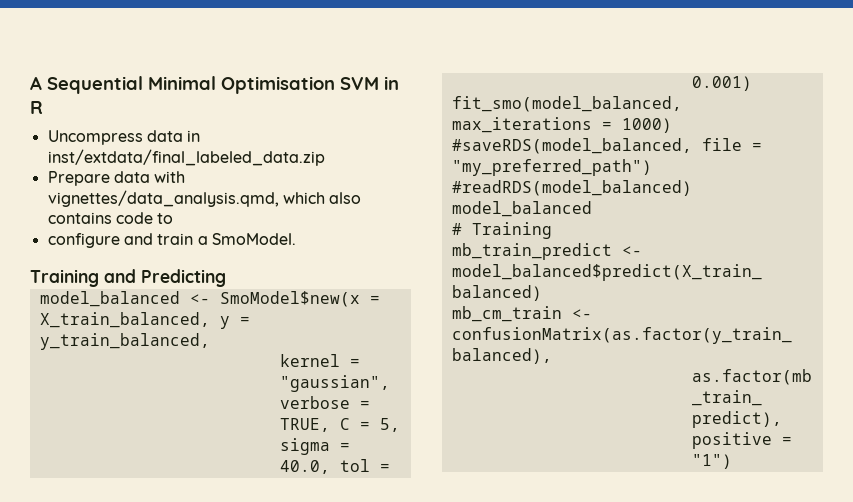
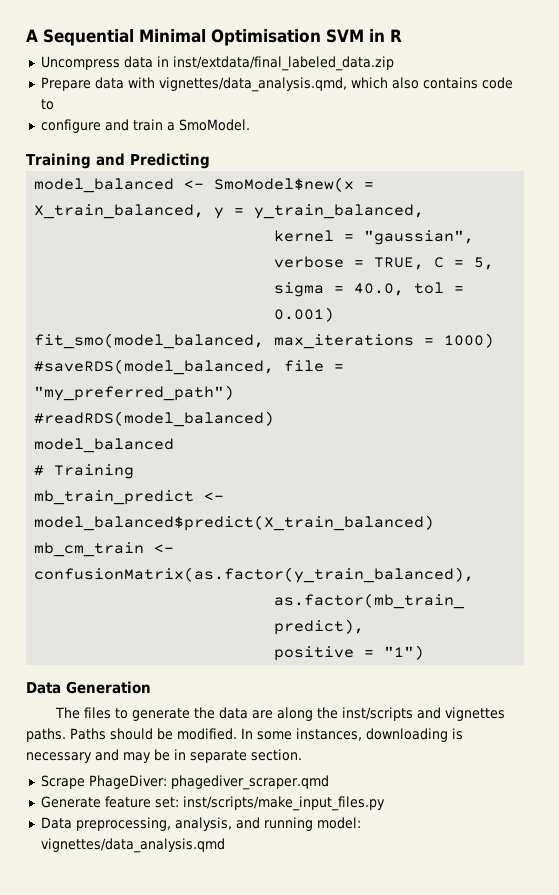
+ Data Generation
+ The files to generate the data are along the inst/scripts and vignettes paths. Paths should be modified. In some instances, downloading is necessary and may be in separate section.
+ Scrape PhageDiver: phagediver_scraper.qmd
+ Generate feature set: inst/scripts/make_input_files.py
+ Data preprocessing, analysis, and running model: vignettes/data_analysis.qmd

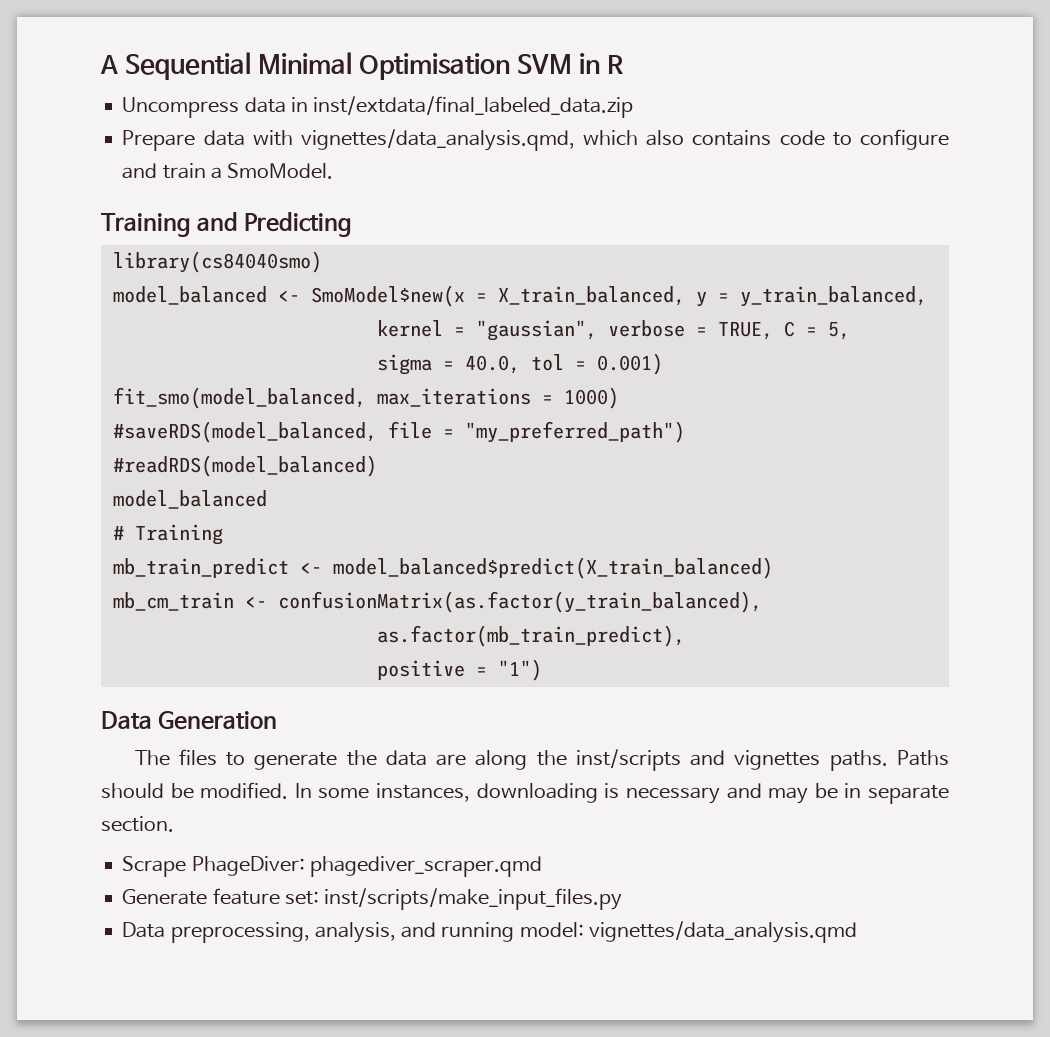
- Prepare data with vignettes/data_analysis.qmd, which also contains code to
- configure and train a SmoModel.
+ Prepare data with vignettes/data_analysis.qmd, which also contains code to configure and train a SmoModel.
+ library(cs84040smo)

